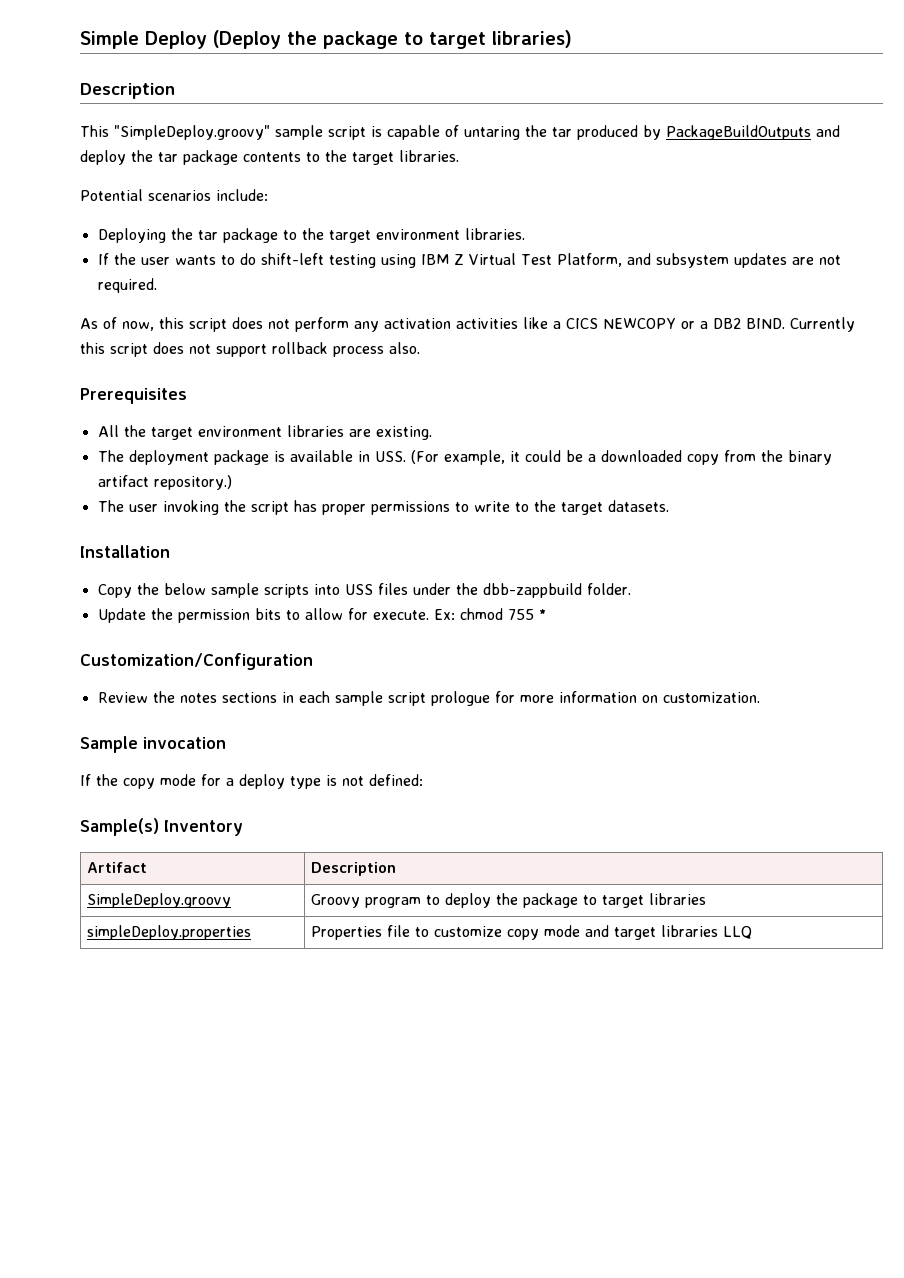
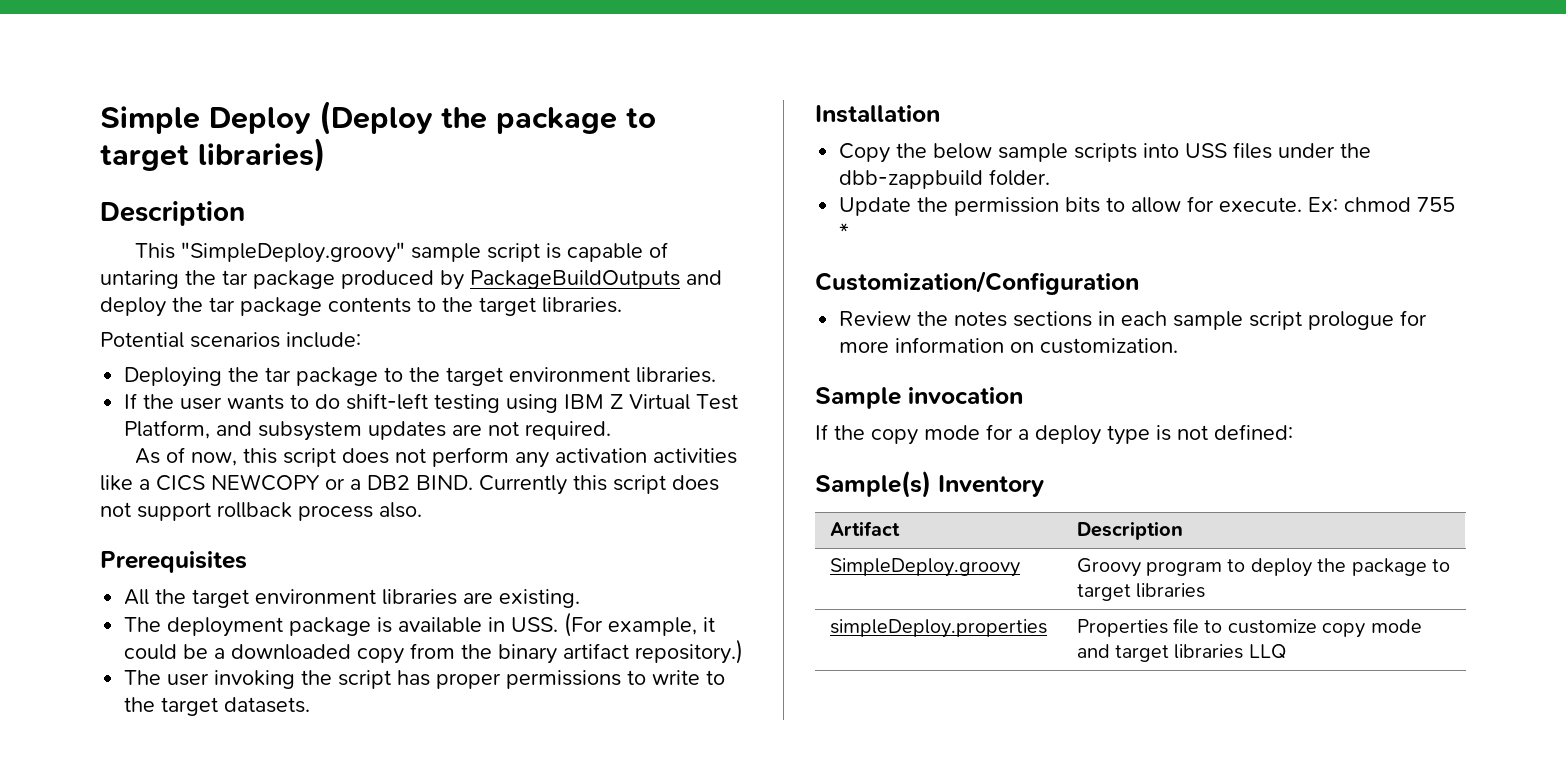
- This "SimpleDeploy.groovy" sample script is capable of untaring the tar produced by PackageBuildOutputs and deploy the tar package contents to the target libraries.
+ This "SimpleDeploy.groovy" sample script is capable of untaring the tar package produced by PackageBuildOutputs and deploy the tar package contents to the target libraries.

